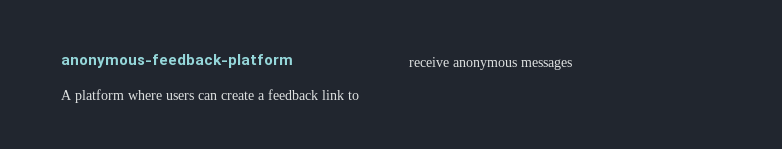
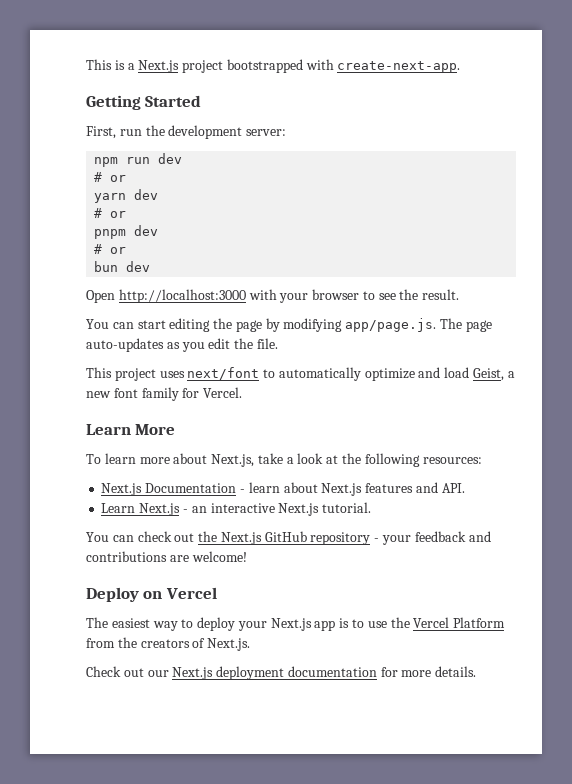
- anonymous-feedback-platform
- A platform where users can create a feedback link to receive anonymous messages
+ This is a Next.js project bootstrapped with create-next-app.
+ Getting Started
+ First, run the development server:
+ npm run dev
+ # or
+ yarn dev
+ # or
+ pnpm dev
+ # or
+ bun dev
+ Open http://localhost:3000 with your browser to see the result.
+ You can start editing the page by modifying app/page.js. The page auto-updates as you edit the file.
+ This project uses next/font to automatically optimize and load Geist, a new font family for Vercel.
+ Learn More
+ To learn more about Next.js, take a look at the following resources:
+ Next.js Documentation - learn about Next.js features and API.
+ Learn Next.js - an interactive Next.js tutorial.
+ You can check out the Next.js GitHub repository - your feedback and contributions are welcome!
+ Deploy on Vercel
+ The easiest way to deploy your Next.js app is to use the Vercel Platform from the creators of Next.js.
+ Check out our Next.js deployment documentation for more details.

